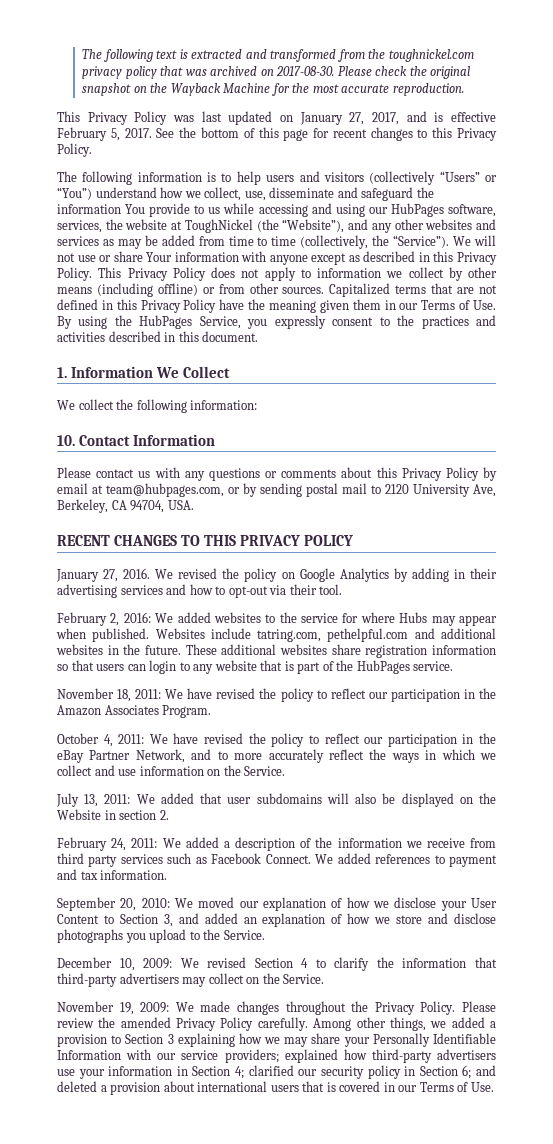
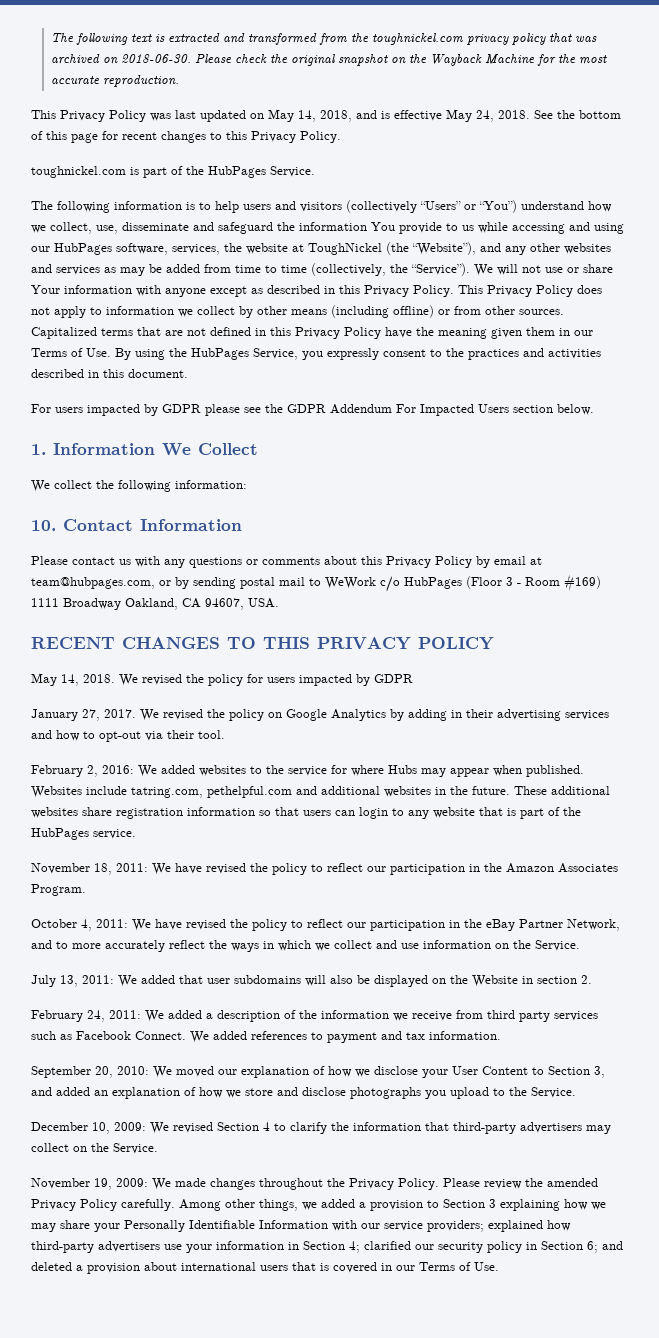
- The following text is extracted and transformed from the toughnickel.com privacy policy that was archived on 2017-08-30.
+ The following text is extracted and transformed from the toughnickel.com privacy policy that was archived on 2018-06-30.
- This Privacy Policy was last updated on January 27, 2017, and is effective February 5, 2017.
+ This Privacy Policy was last updated on May 14, 2018, and is effective May 24, 2018.
+ toughnickel.com is part of the HubPages Service.
+ For users impacted by GDPR please see the GDPR Addendum For Impacted Users section below.
- Please contact us with any questions or comments about this Privacy Policy by email at team@hubpages.com, or by sending postal mail to 2120 University Ave, Berkeley, CA 94704, USA.
+ Please contact us with any questions or comments about this Privacy Policy by email at team@hubpages.com, or by sending postal mail to WeWork c/o HubPages (Floor 3 - Room #169) 1111 Broadway Oakland, CA 94607, USA.
- January 27, 2016.
+ May 14, 2018. We revised the policy for users impacted by GDPR
+ January 27, 2017.

